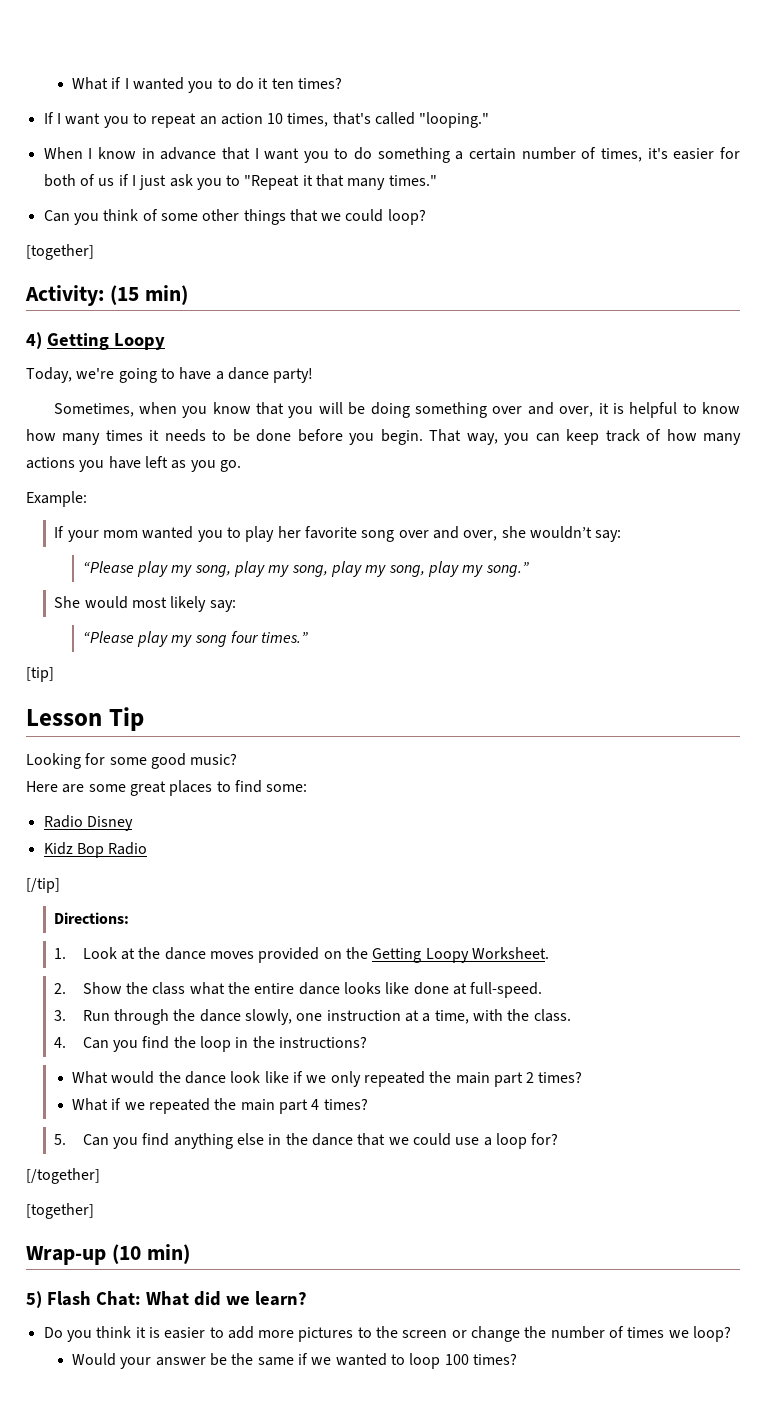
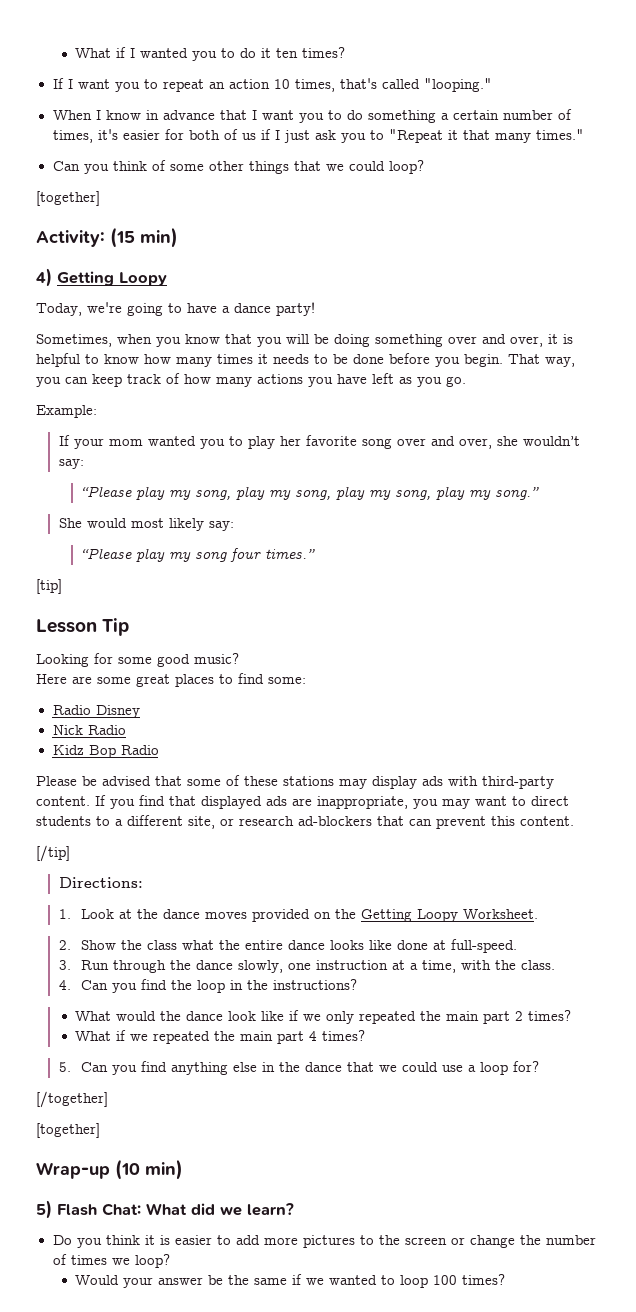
+ Nick Radio
+ Please be advised that some of these stations may display ads with third-party content. If you find that displayed ads are inappropriate, you may want to direct students to a different site, or research ad-blockers that can prevent this content.

